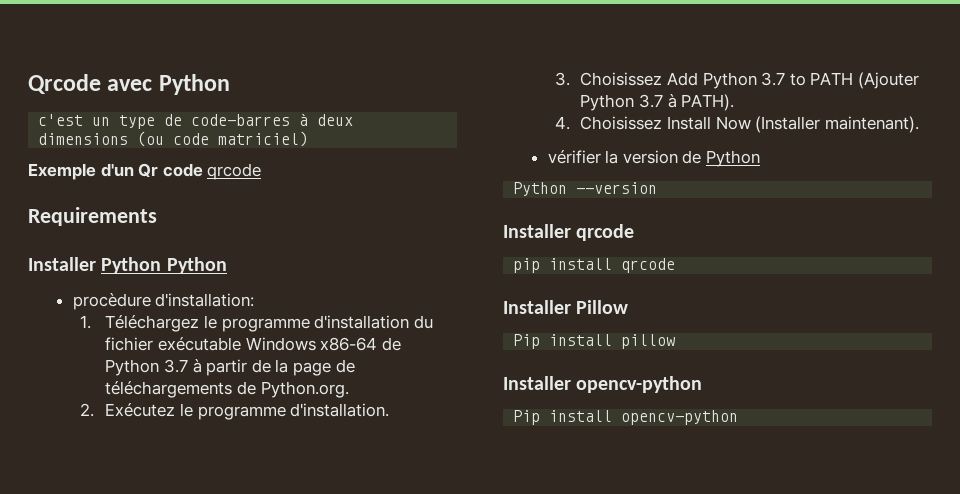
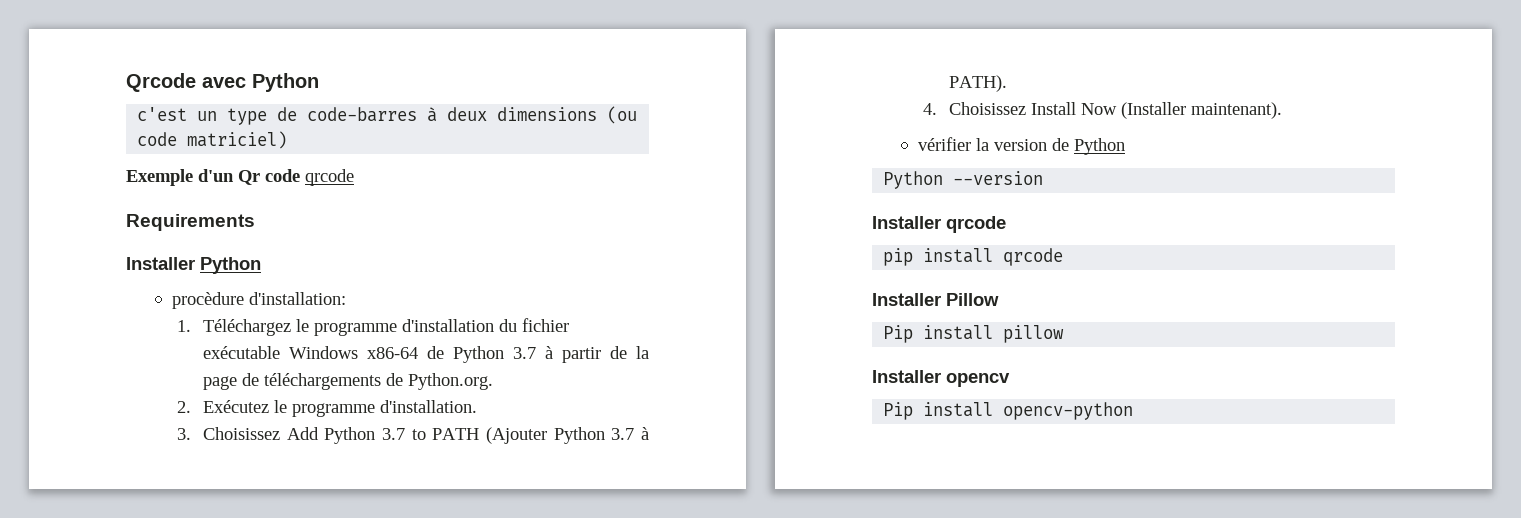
- Installer Python Python
+ Installer Python
- Installer opencv-python
+ Installer opencv

